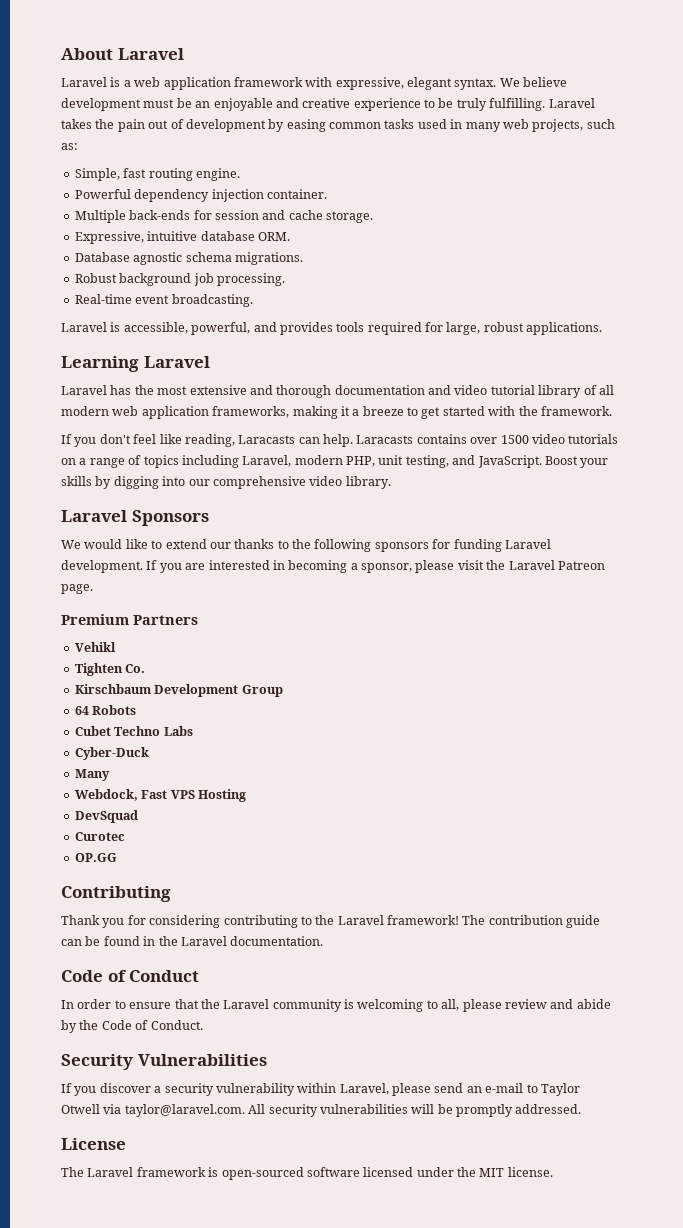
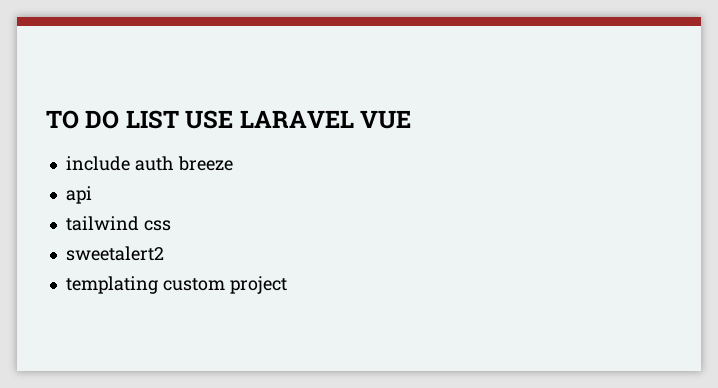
- About Laravel
- Laravel is a web application framework with expressive, elegant syntax. We believe development must be an enjoyable and creative experience to be truly fulfilling. Laravel takes the pain out of development by easing common tasks used in many web projects, such as:
- Simple, fast routing engine.
- Powerful dependency injection container.
- Multiple back-ends for session and cache storage.
- Expressive, intuitive database ORM.
- Database agnostic schema migrations.
- Robust background job processing.
- Real-time event broadcasting.
- Laravel is accessible, powerful, and provides tools required for large, robust applications.
- Learning Laravel
- Laravel has the most extensive and thorough documentation and video tutorial library of all modern web application frameworks, making it a breeze to get started with the framework.
- If you don't feel like reading, Laracasts can help. Laracasts contains over 1500 video tutorials on a range of topics including Laravel, modern PHP, unit testing, and JavaScript. Boost your skills by digging into our comprehensive video library.
- Laravel Sponsors
- We would like to extend our thanks to the following sponsors for funding Laravel development. If you are interested in becoming a sponsor, please visit the Laravel Patreon page.
- Premium Partners
- Vehikl
- Tighten Co.
- Kirschbaum Development Group
- 64 Robots
- Cubet Techno Labs
- Cyber-Duck
- Many
- Webdock, Fast VPS Hosting
- DevSquad
- Curotec
- OP.GG
- Contributing
- Thank you for considering contributing to the Laravel framework! The contribution guide can be found in the Laravel documentation.
- Code of Conduct
- In order to ensure that the Laravel community is welcoming to all, please review and abide by the Code of Conduct.
- Security Vulnerabilities
- If you discover a security vulnerability within Laravel, please send an e-mail to Taylor Otwell via taylor@laravel.com. All security vulnerabilities will be promptly addressed.
- License
- The Laravel framework is open-sourced software licensed under the MIT license.
+ TO DO LIST USE LARAVEL VUE
+ include auth breeze
+ api
+ tailwind css
+ sweetalert2
+ templating custom project

